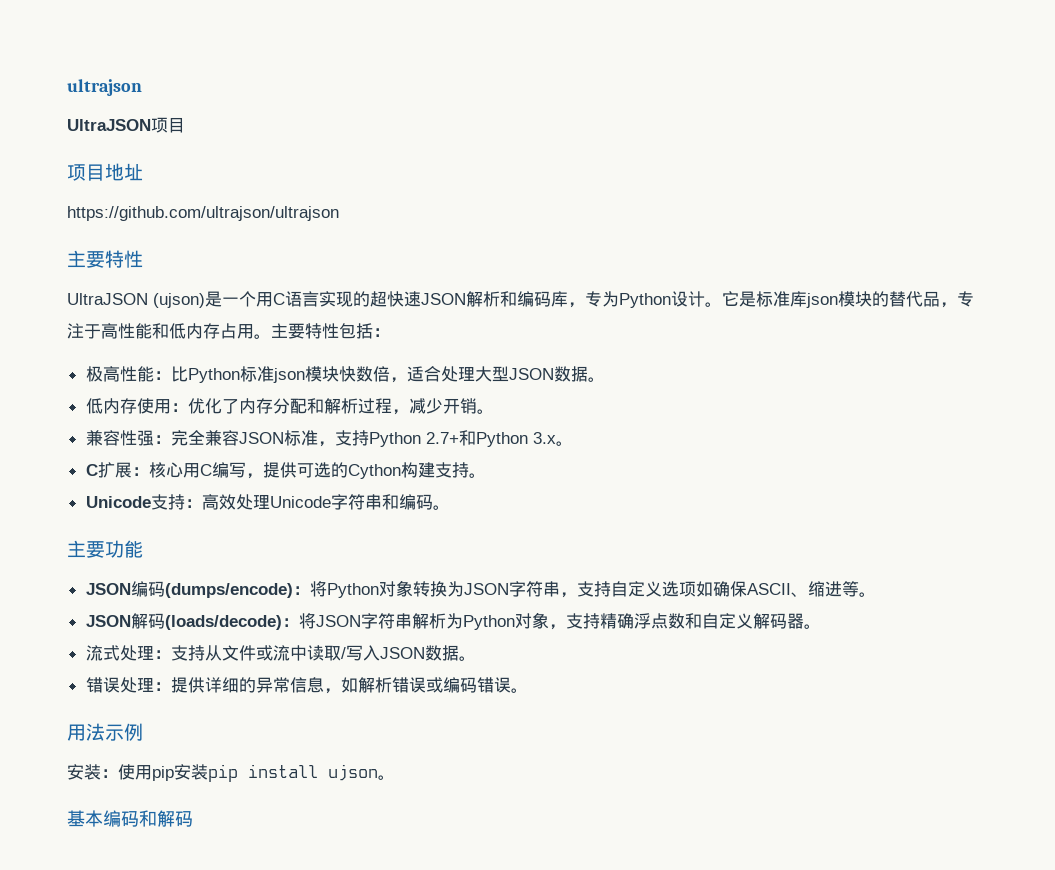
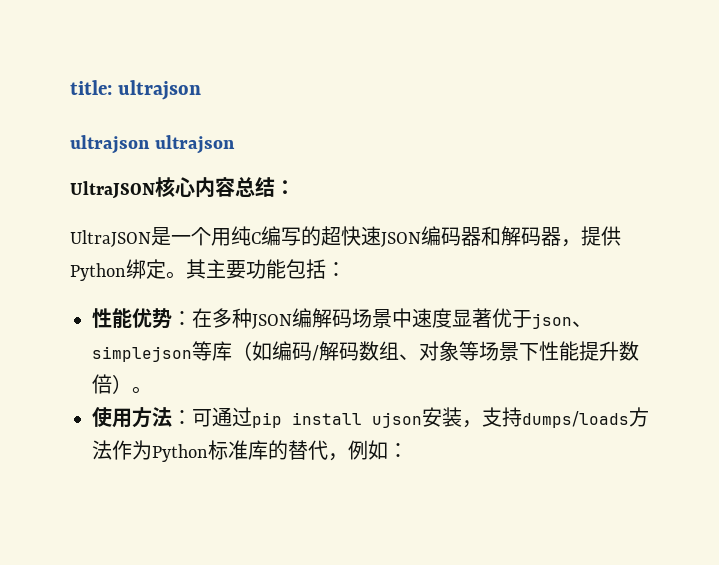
- ultrajson
+ title: ultrajson
+ ultrajson ultrajson
- UltraJSON项目
- 项目地址
- https://github.com/ultrajson/ultrajson
- 主要特性
- UltraJSON (ujson)是一个用C语言实现的超快速JSON解析和编码库，专为Python设计。它是标准库json模块的替代品，专注于高性能和低内存占用。主要特性包括：
- 极高性能：比Python标准json模块快数倍，适合处理大型JSON数据。
- 低内存使用：优化了内存分配和解析过程，减少开销。
- 兼容性强：完全兼容JSON标准，支持Python 2.7+和Python 3.x。
- C扩展：核心用C编写，提供可选的Cython构建支持。
- Unicode支持：高效处理Unicode字符串和编码。
- 主要功能
- JSON编码(dumps/encode)：将Python对象转换为JSON字符串，支持自定义选项如确保ASCII、缩进等。
- JSON解码(loads/decode)：将JSON字符串解析为Python对象，支持精确浮点数和自定义解码器。
- 流式处理：支持从文件或流中读取/写入JSON数据。
- 错误处理：提供详细的异常信息，如解析错误或编码错误。
- 用法示例
- 安装：使用pip安装pip install ujson。
- 基本编码和解码
+ UltraJSON核心内容总结：
+ UltraJSON是一个用纯C编写的超快速JSON编码器和解码器，提供Python绑定。其主要功能包括：
+ 性能优势：在多种JSON编解码场景中速度显著优于json、simplejson等库（如编码/解码数组、对象等场景下性能提升数倍）。
+ 使用方法：可通过pip install ujson安装，支持dumps/loads方法作为Python标准库的替代，例如：

